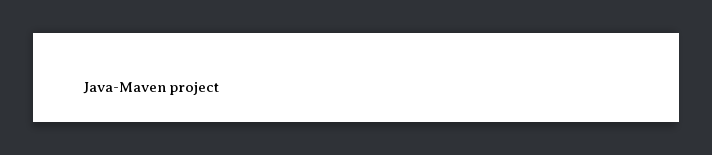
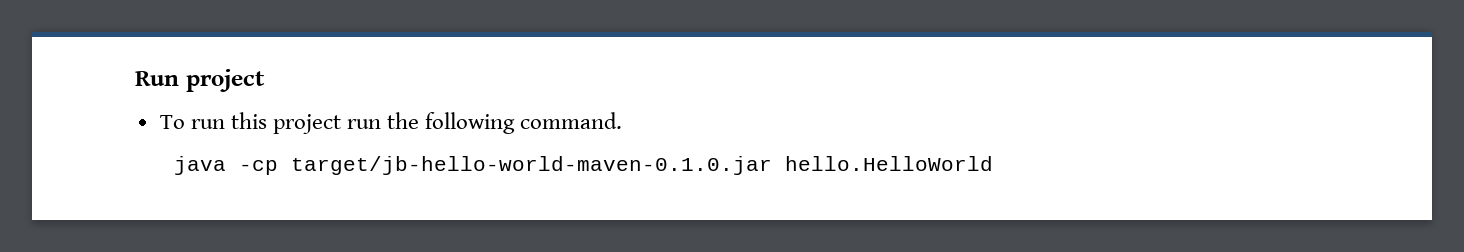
- Java-Maven project
+ Run project
+ To run this project run the following command.
+ java -cp target/jb-hello-world-maven-0.1.0.jar hello.HelloWorld

